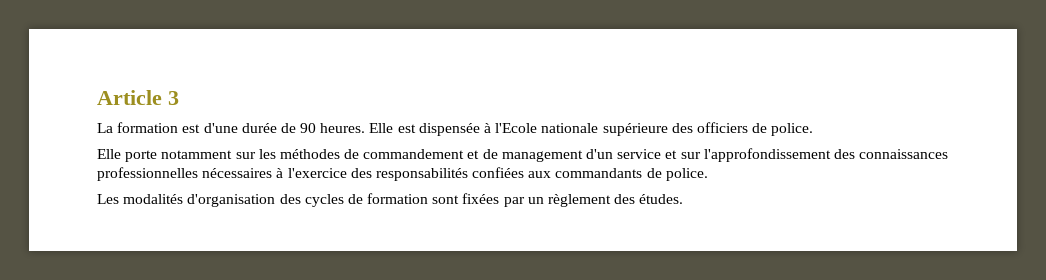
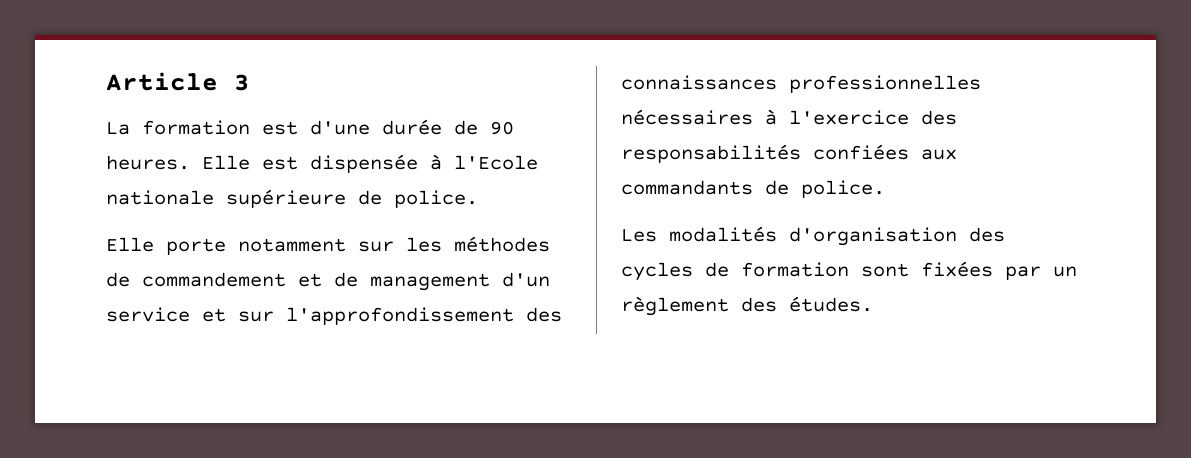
- Elle est dispensée à l'Ecole nationale supérieure des officiers de police.
+ Elle est dispensée à l'Ecole nationale supérieure de police.

